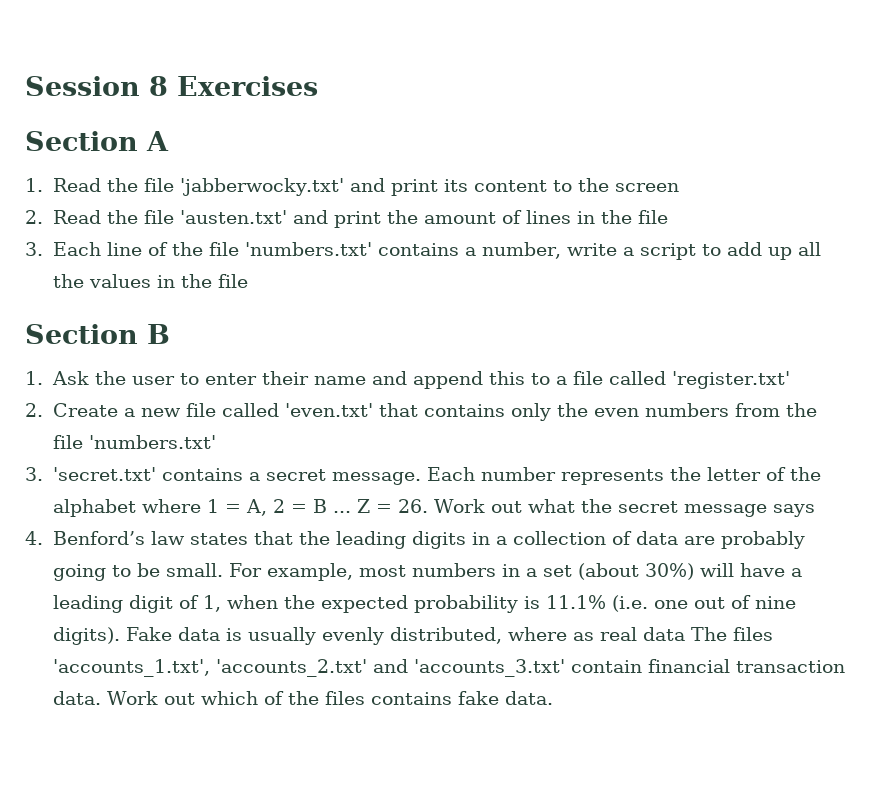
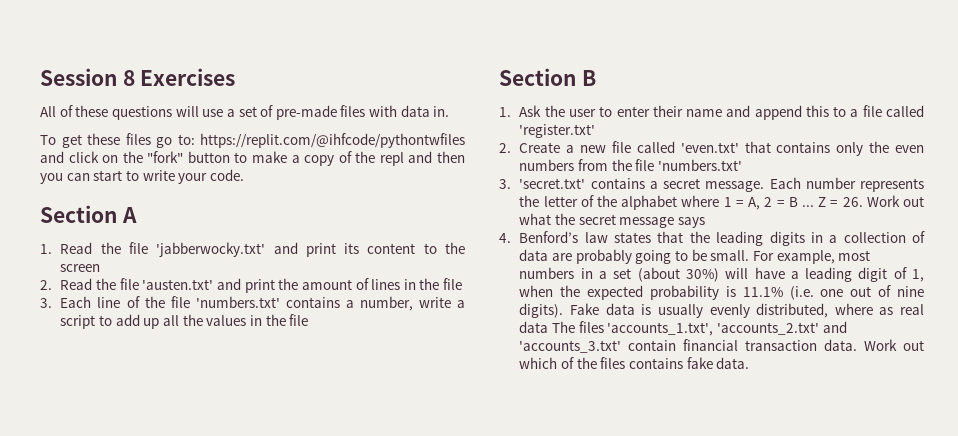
+ All of these questions will use a set of pre-made files with data in.
+ To get these files go to: https://replit.com/@ihfcode/pythontwfiles and click on the "fork" button to make a copy of the repl and then you can start to write your code.

